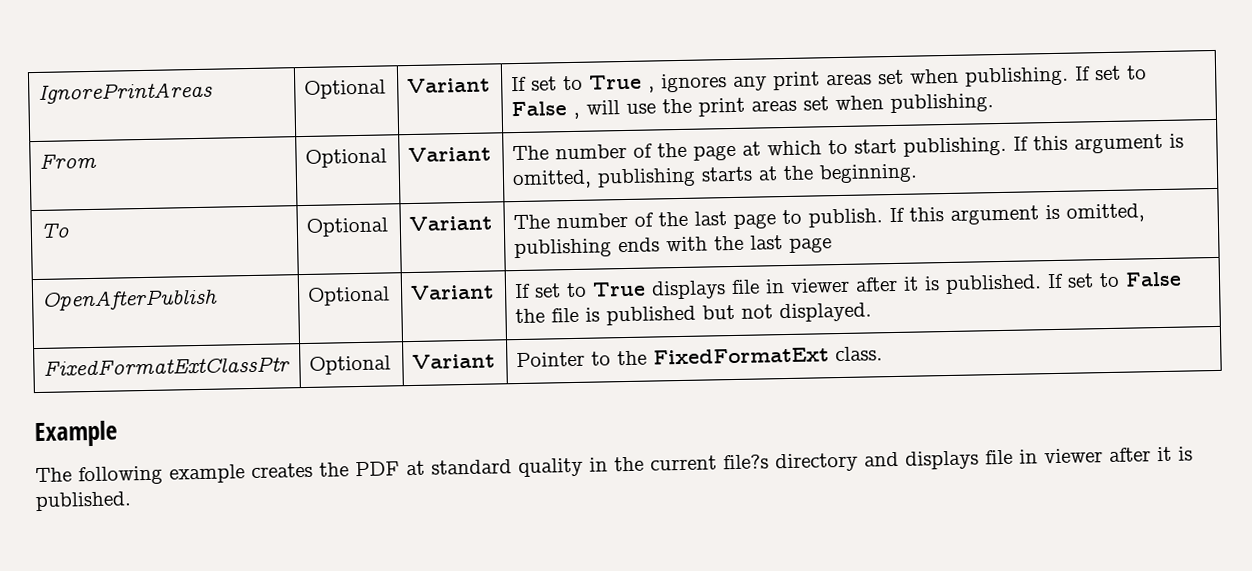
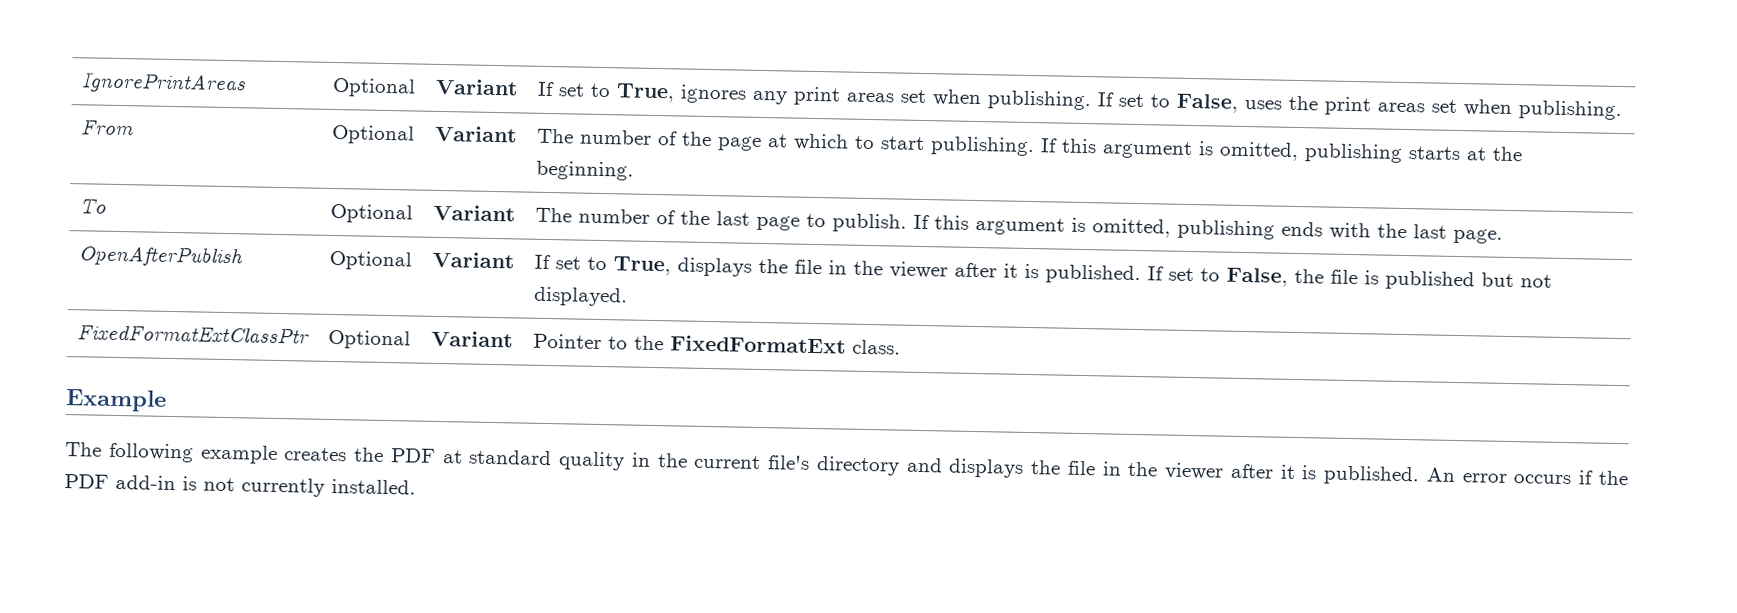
- IgnorePrintAreas | Optional | Variant | If set to True , ignores any print areas set when publishing. If set to False , will use the print areas set when publishing.
+ IgnorePrintAreas | Optional | Variant | If set to True, ignores any print areas set when publishing. If set to False, uses the print areas set when publishing.
- To | Optional | Variant | The number of the last page to publish. If this argument is omitted, publishing ends with the last page
+ To | Optional | Variant | The number of the last page to publish. If this argument is omitted, publishing ends with the last page.
- OpenAfterPublish | Optional | Variant | If set to True displays file in viewer after it is published. If set to False the file is published but not displayed.
+ OpenAfterPublish | Optional | Variant | If set to True, displays the file in the viewer after it is published. If set to False, the file is published but not displayed.
- The following example creates the PDF at standard quality in the current file?s directory and displays file in viewer after it is published.
+ The following example creates the PDF at standard quality in the current file's directory and displays the file in the viewer after it is published. An error occurs if the PDF add-in is not currently installed.

